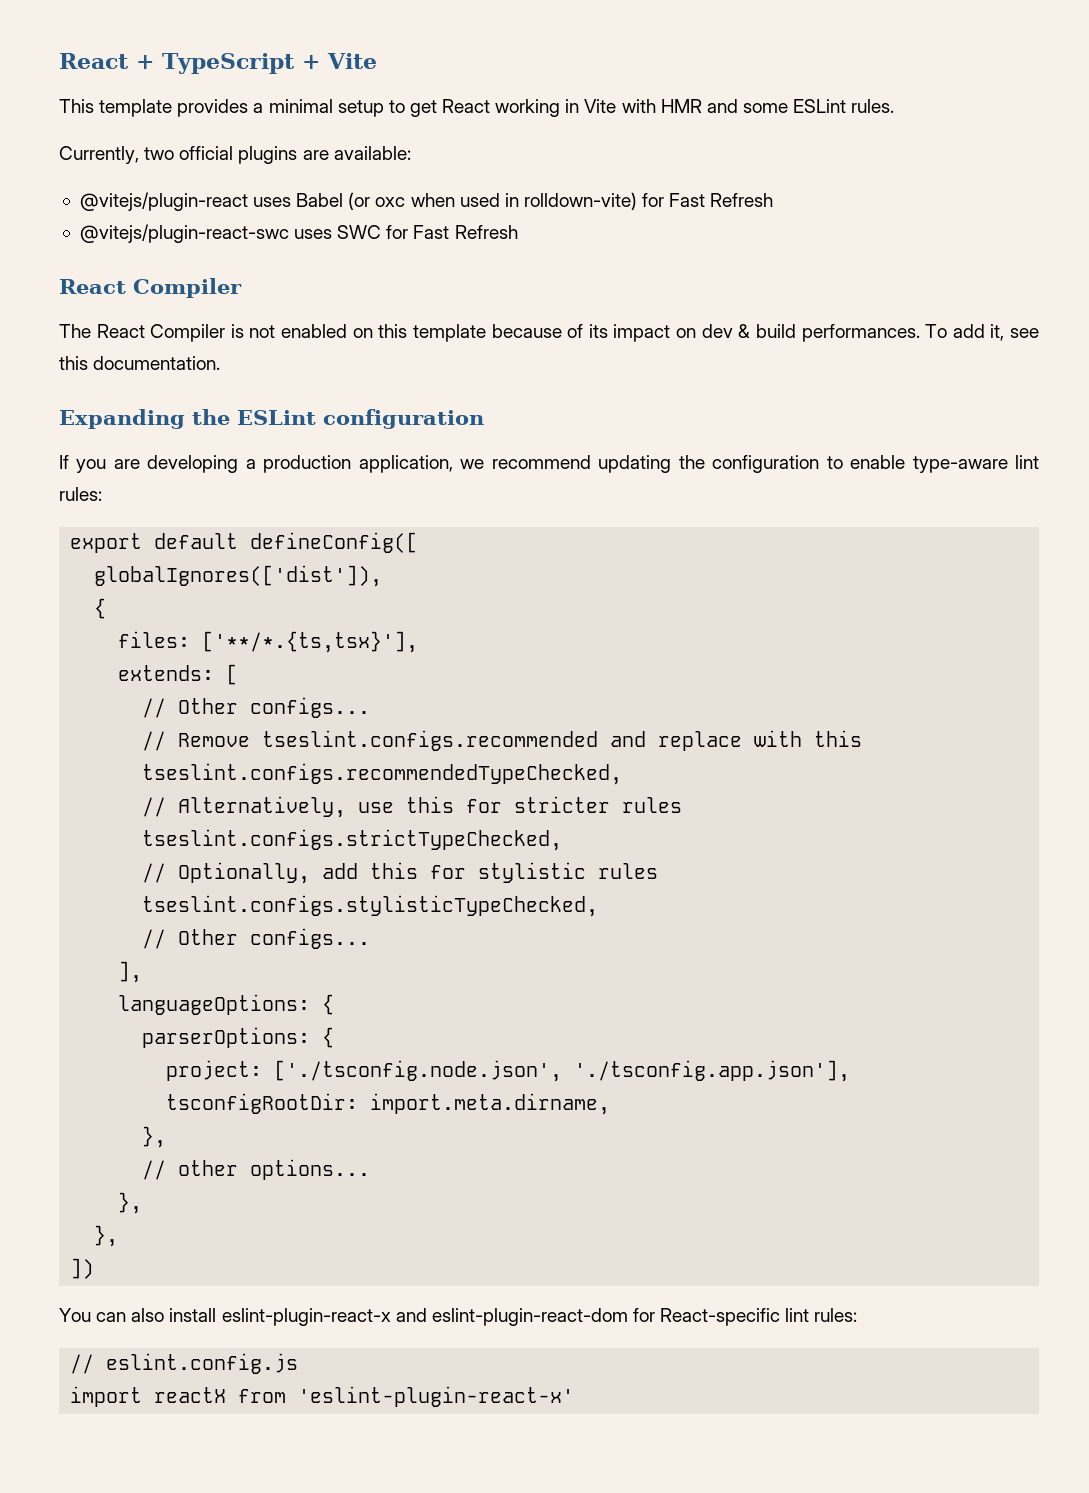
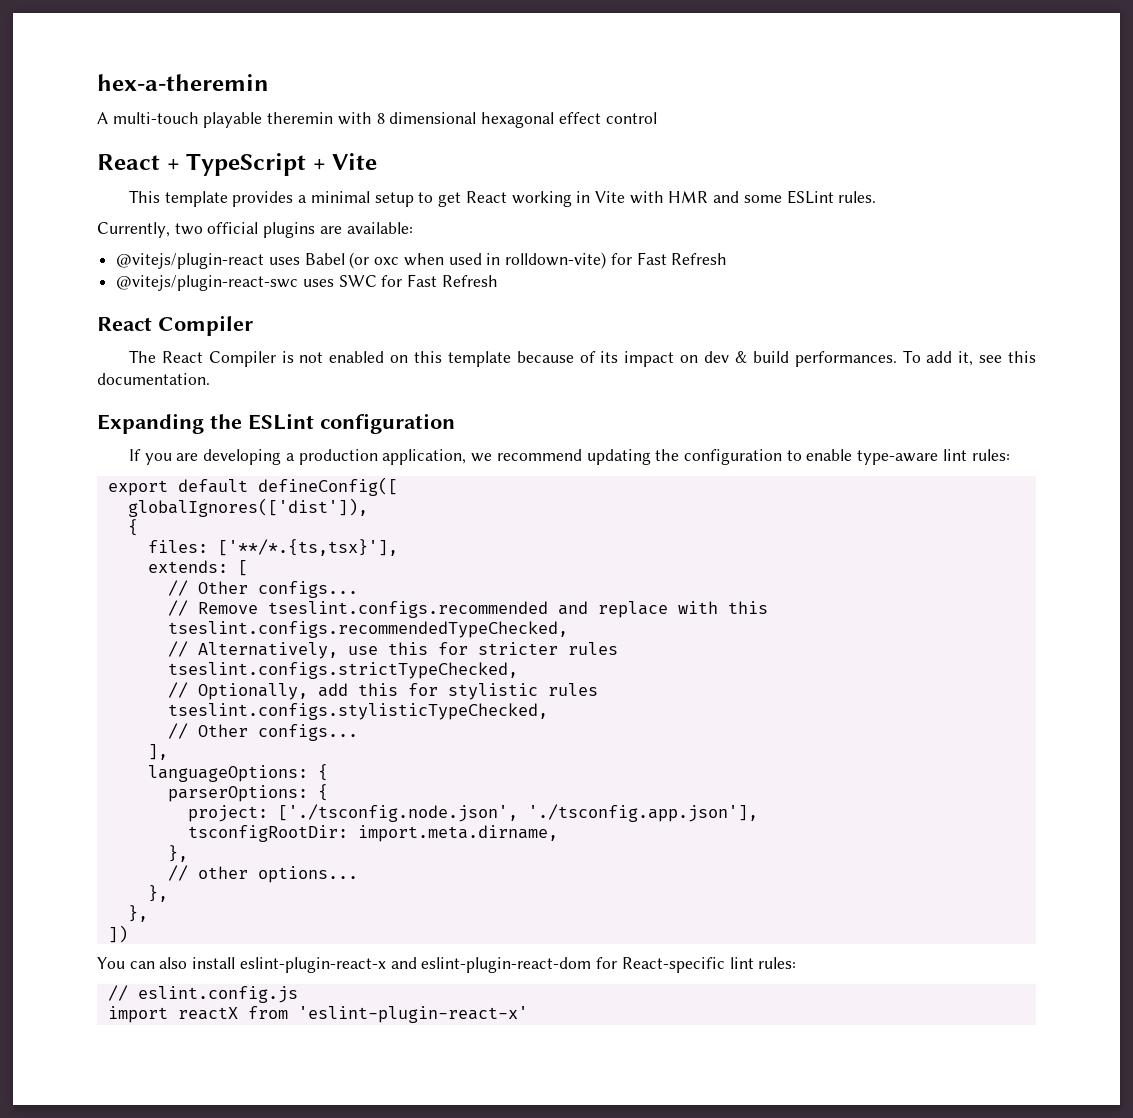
+ hex-a-theremin
+ A multi-touch playable theremin with 8 dimensional hexagonal effect control

